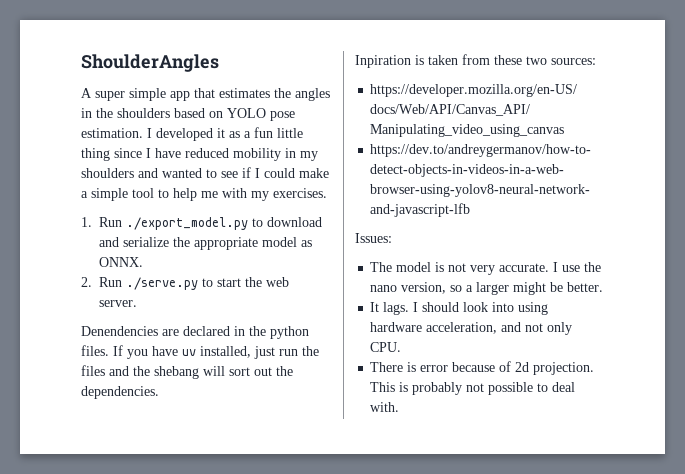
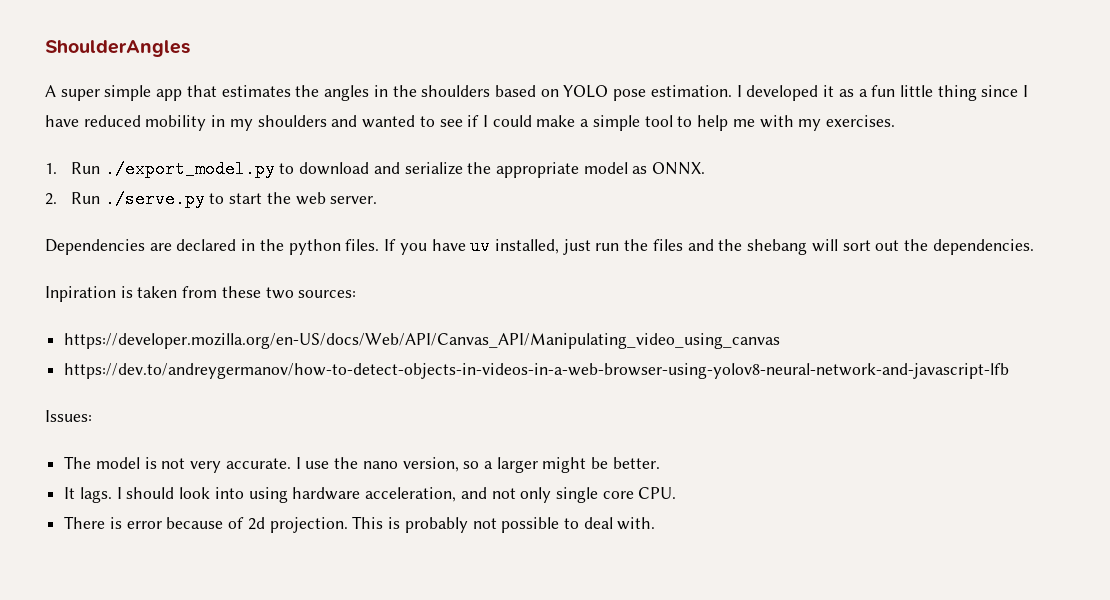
- Denendencies are declared in the python files.
+ Dependencies are declared in the python files.
- I should look into using hardware acceleration, and not only CPU.
+ I should look into using hardware acceleration, and not only single core CPU.

